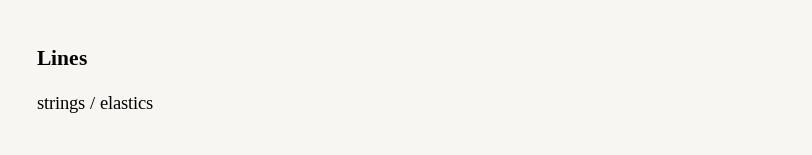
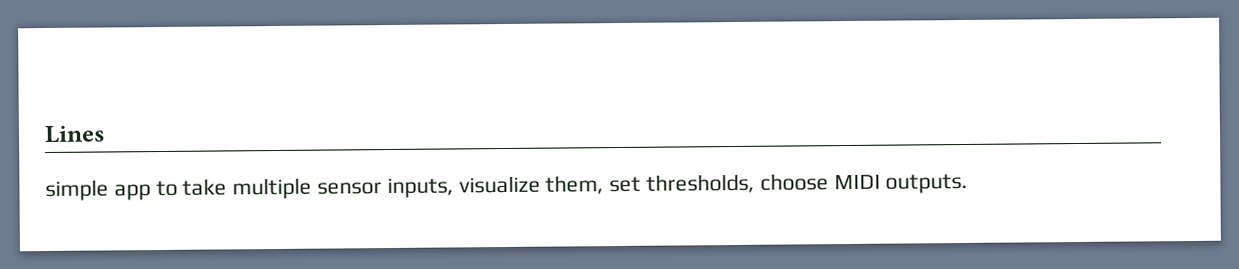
- strings / elastics
+ simple app to take multiple sensor inputs, visualize them, set thresholds, choose MIDI outputs.

